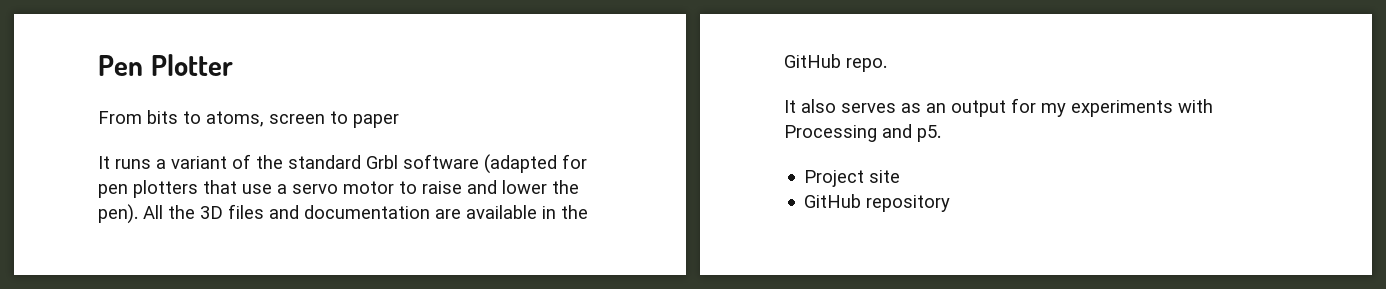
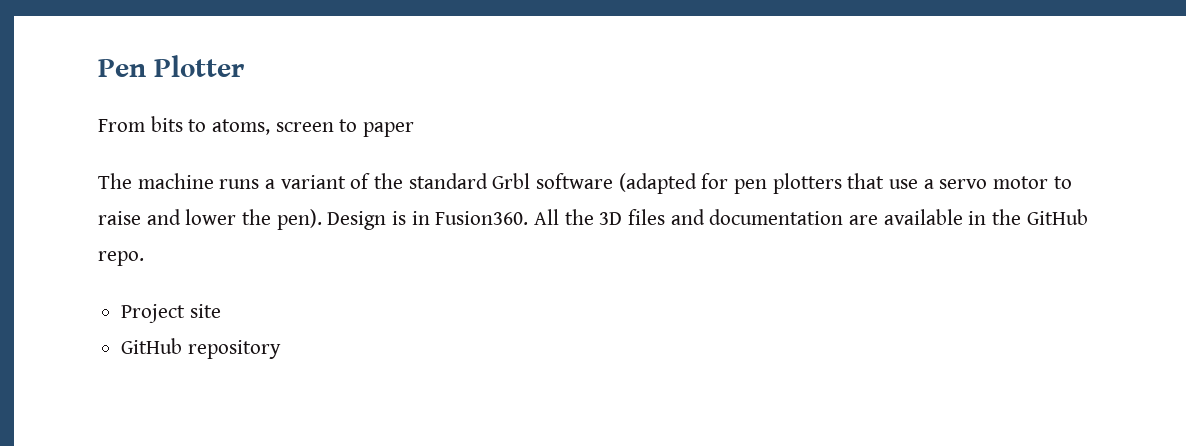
- It runs a variant of the standard Grbl software (adapted for pen plotters that use a servo motor to raise and lower the pen).
+ The machine runs a variant of the standard Grbl software (adapted for pen plotters that use a servo motor to raise and lower the pen).
+ Design is in Fusion360.
- It also serves as an output for my experiments with Processing and p5.

